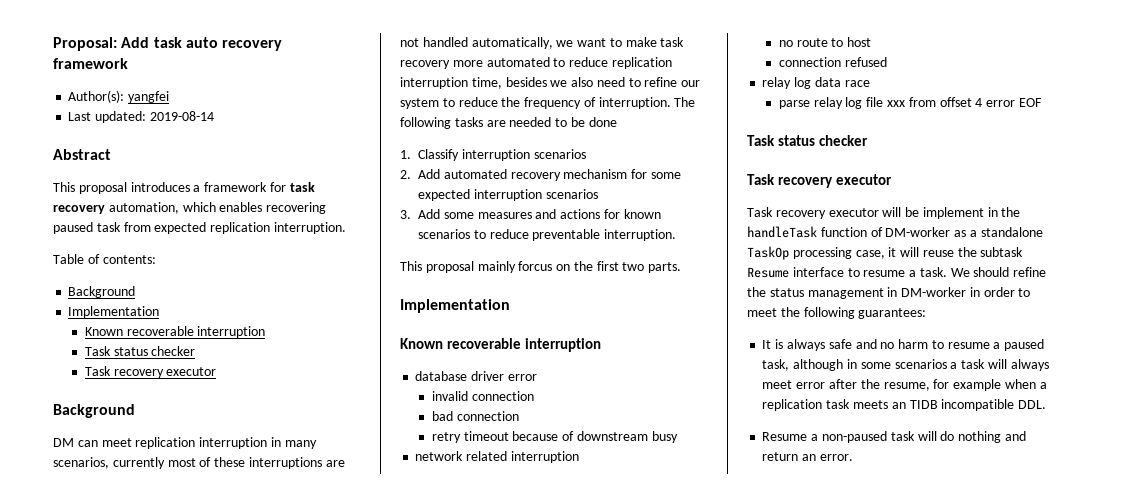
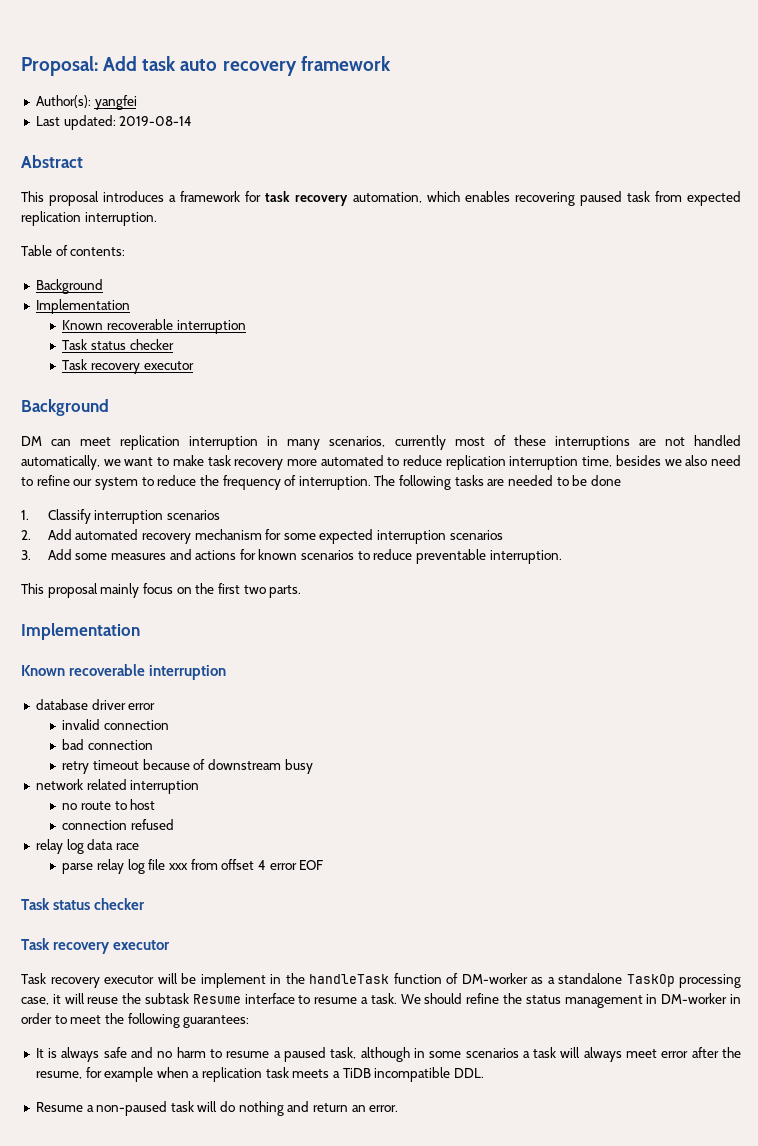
- This proposal mainly forcus on the first two parts.
+ This proposal mainly focus on the first two parts.
- It is always safe and no harm to resume a paused task, although in some scenarios a task will always meet error after the resume, for example when a replication task meets an TIDB incompatible DDL.
+ It is always safe and no harm to resume a paused task, although in some scenarios a task will always meet error after the resume, for example when a replication task meets a TiDB incompatible DDL.

